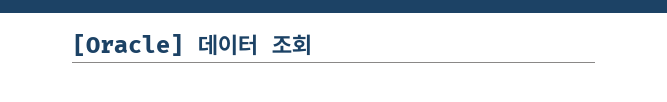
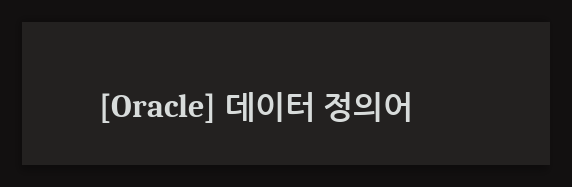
- [Oracle] 데이터 조회
+ [Oracle] 데이터 정의어

